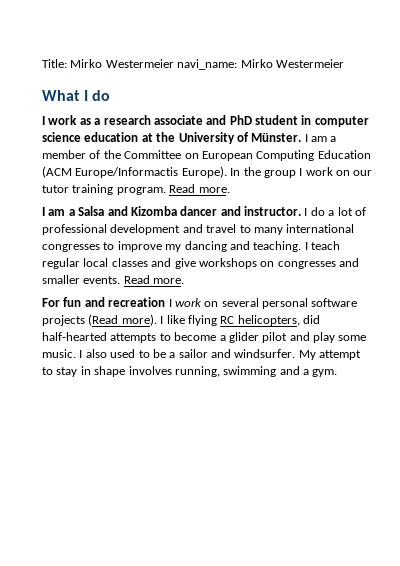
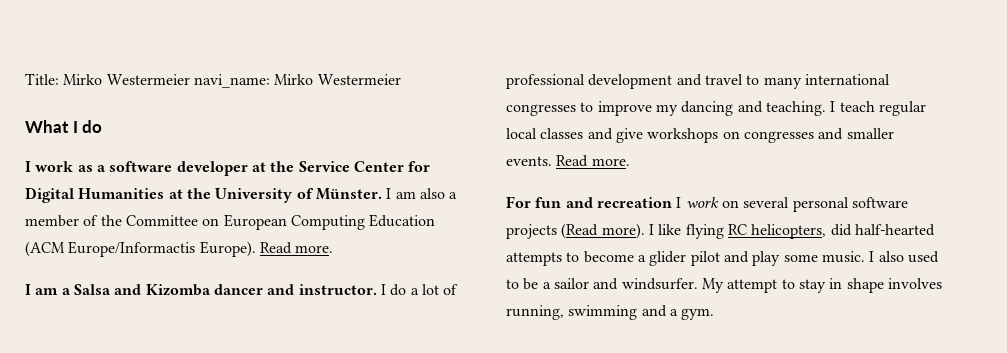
- I work as a research associate and PhD student in computer science education at the University of Münster.
+ I work as a software developer at the Service Center for Digital Humanities at the University of Münster.
- I am a member of the Committee on European Computing Education (ACM Europe/Informactis Europe).
+ I am also a member of the Committee on European Computing Education (ACM Europe/Informactis Europe).
- In the group I work on our tutor training program.

